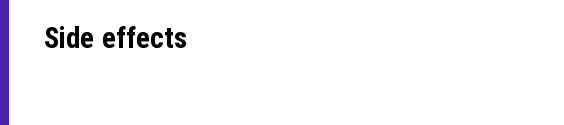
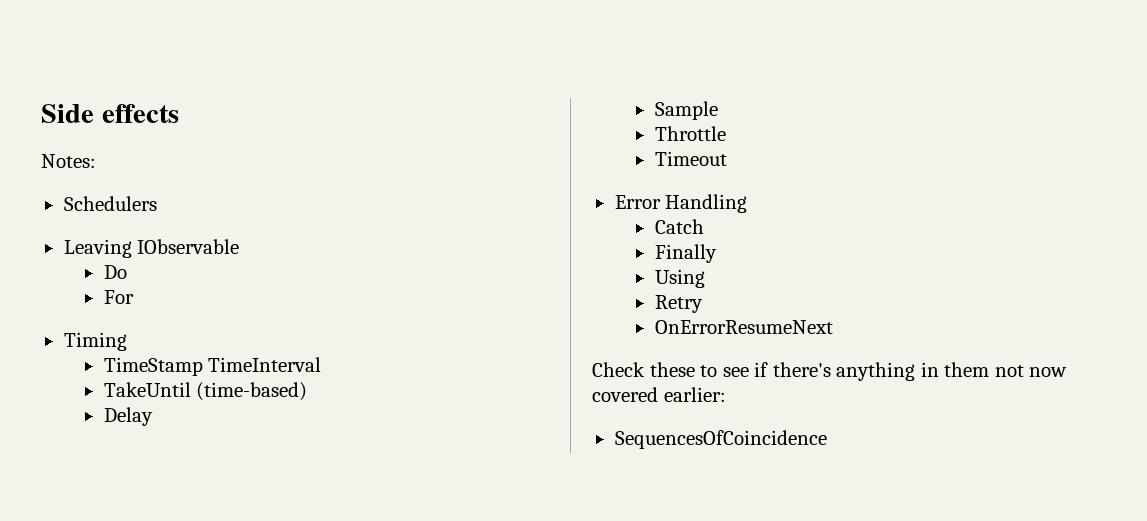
+ Notes:
+ Schedulers
+ Leaving IObservable
+ Do
+ For
+ Timing
+ TimeStamp TimeInterval
+ TakeUntil (time-based)
+ Delay
+ Sample
+ Throttle
+ Timeout
+ Error Handling
+ Catch
+ Finally
+ Using
+ Retry
+ OnErrorResumeNext
+ Check these to see if there's anything in them not now covered earlier:
+ SequencesOfCoincidence

